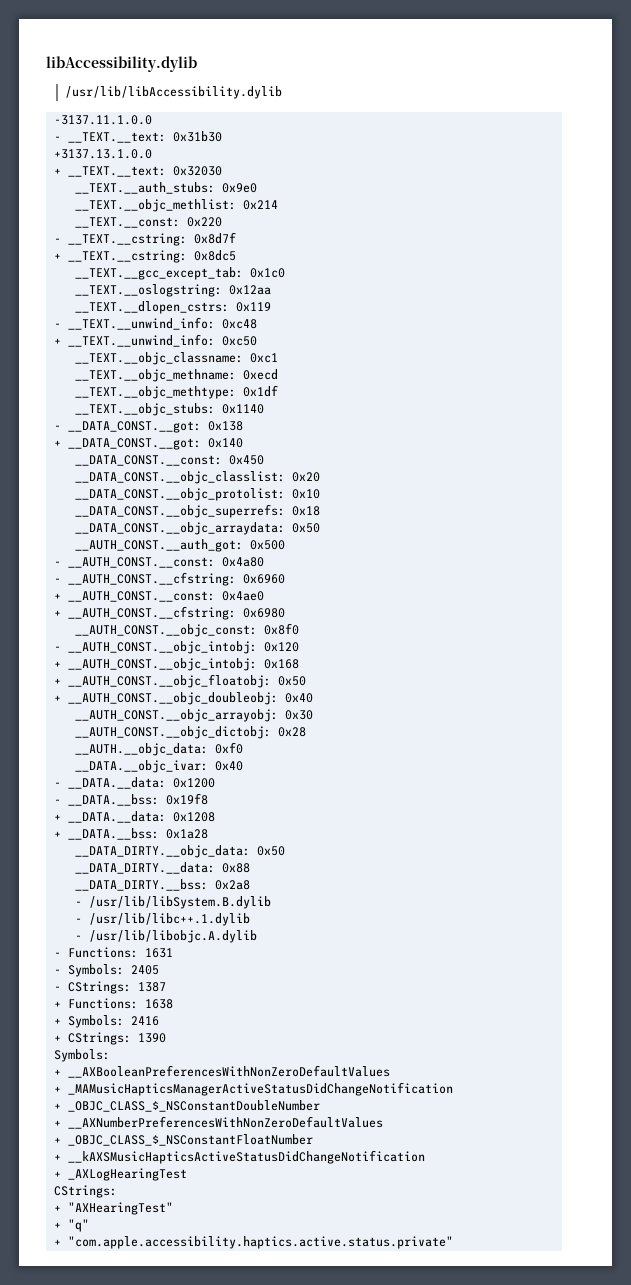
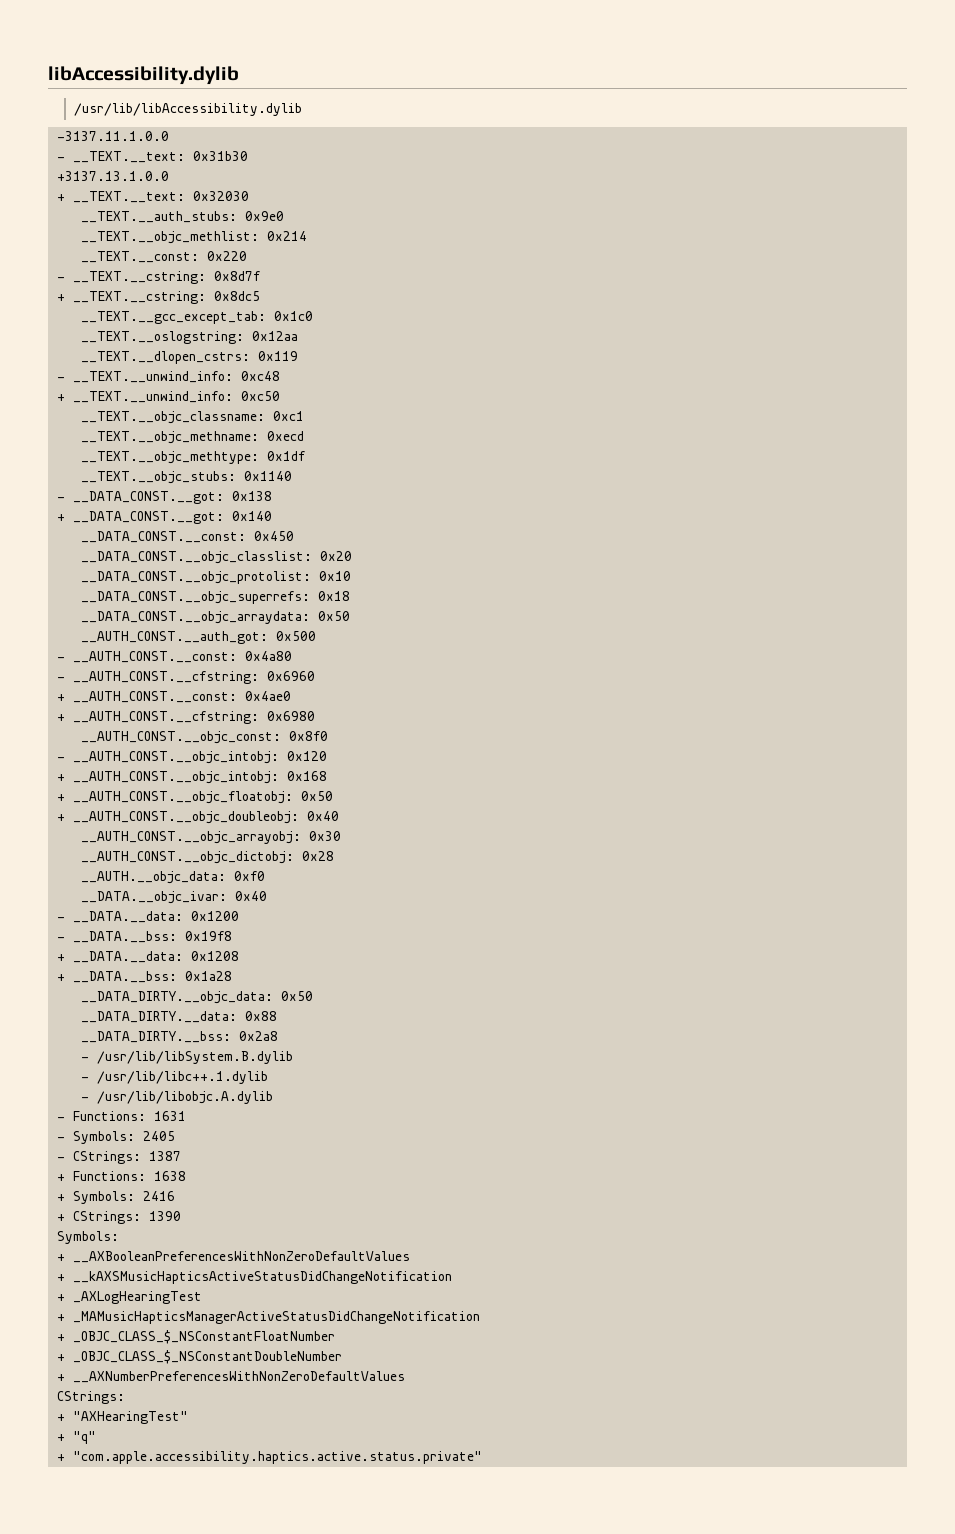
+ + __kAXSMusicHapticsActiveStatusDidChangeNotification
+ + _AXLogHearingTest
+ + _OBJC_CLASS_$_NSConstantFloatNumber
- + _OBJC_CLASS_$_NSConstantFloatNumber
- + __kAXSMusicHapticsActiveStatusDidChangeNotification
- + _AXLogHearingTest

